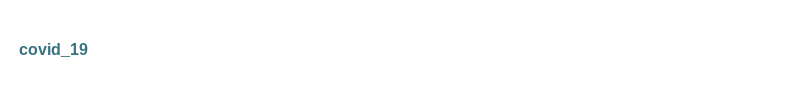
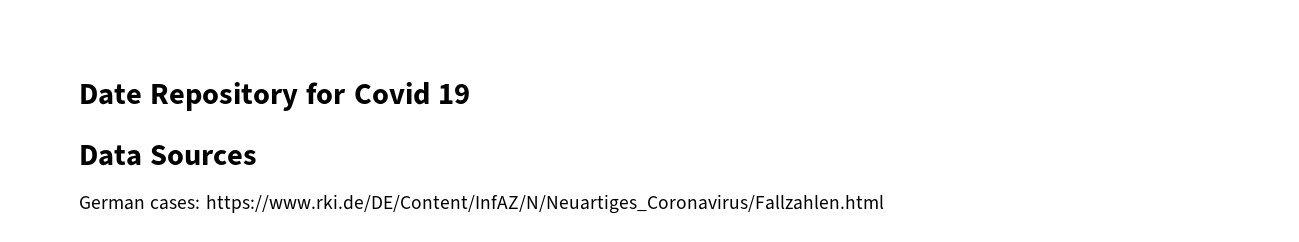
- covid_19
+ Date Repository for Covid 19
+ Data Sources
+ German cases: https://www.rki.de/DE/Content/InfAZ/N/Neuartiges_Coronavirus/Fallzahlen.html

